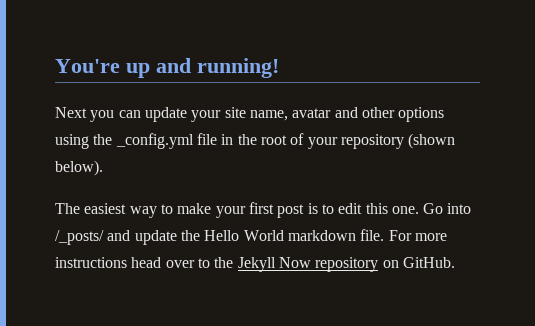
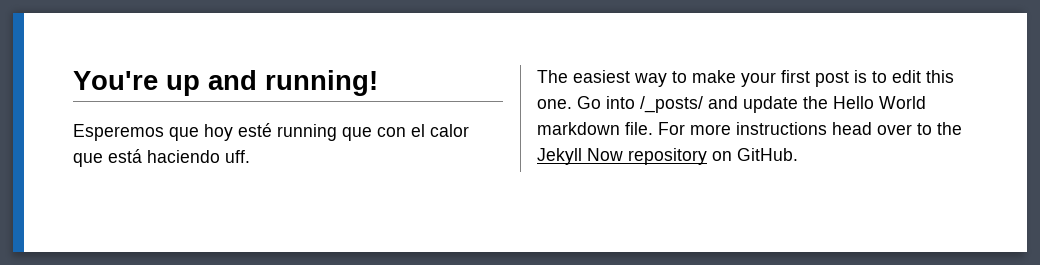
- Next you can update your site name, avatar and other options using the _config.yml file in the root of your repository (shown below).
+ Esperemos que hoy esté running que con el calor que está haciendo uff.

